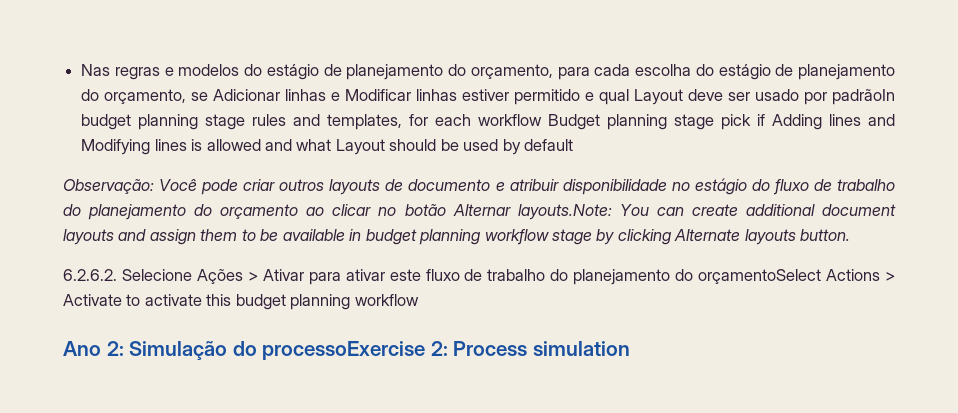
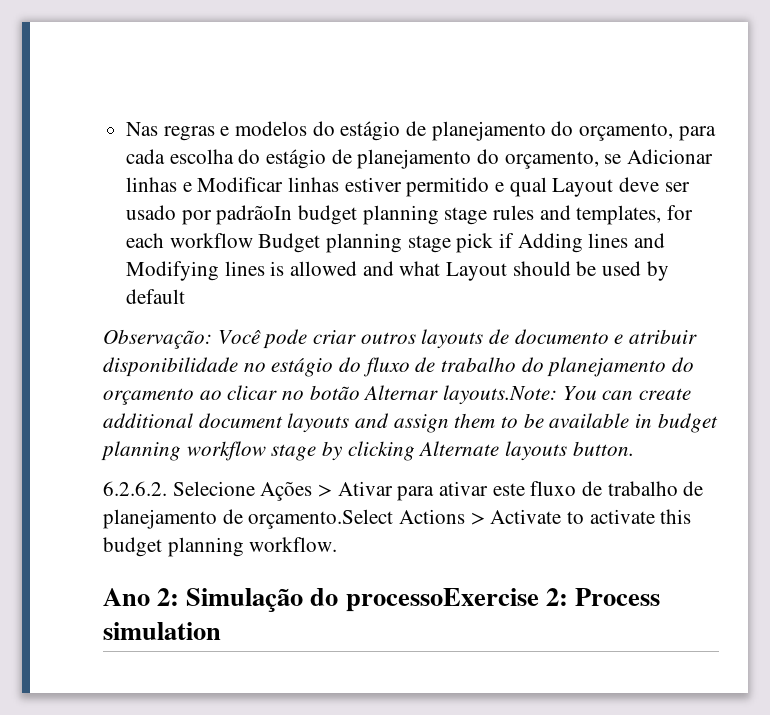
- 6.2.6.2. Selecione Ações > Ativar para ativar este fluxo de trabalho do planejamento do orçamentoSelect Actions > Activate to activate this budget planning workflow
+ 6.2.6.2. Selecione Ações > Ativar para ativar este fluxo de trabalho de planejamento de orçamento.Select Actions > Activate to activate this budget planning workflow.

